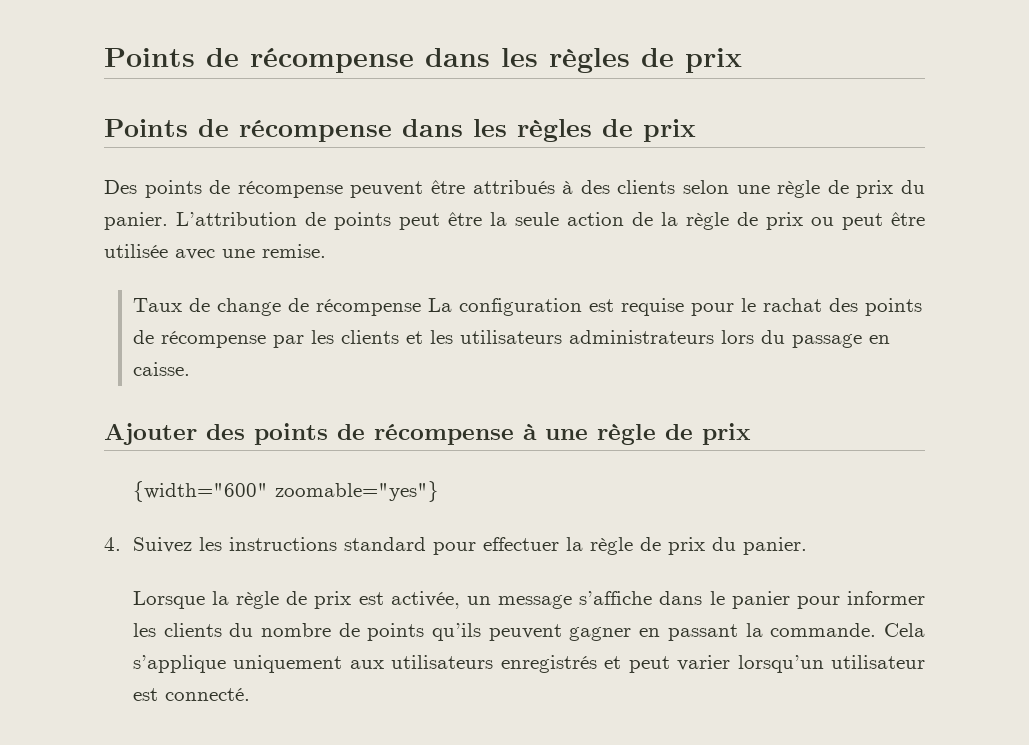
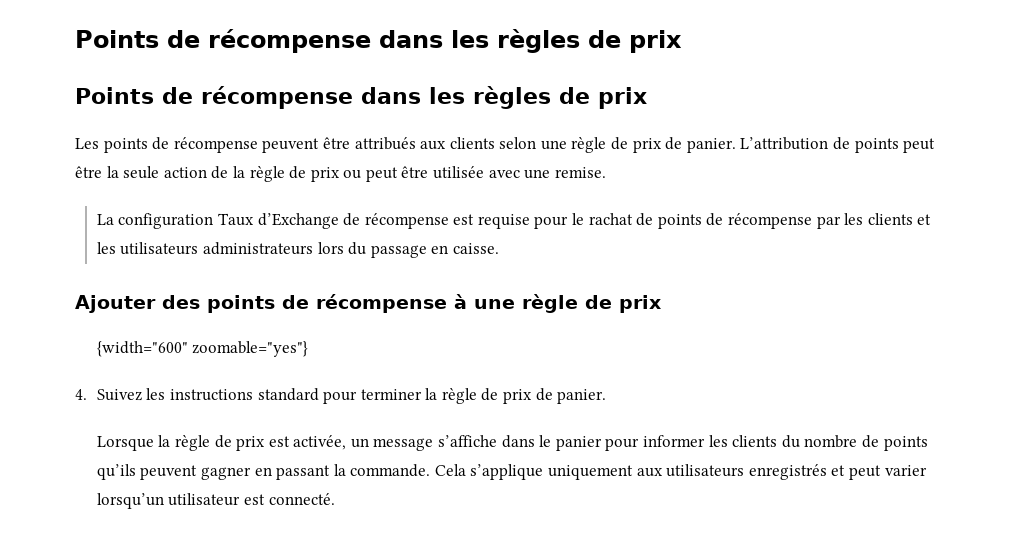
- Des points de récompense peuvent être attribués à des clients selon une règle de prix du panier.
+ Les points de récompense peuvent être attribués aux clients selon une règle de prix de panier.
- Taux de change de récompense La configuration est requise pour le rachat des points de récompense par les clients et les utilisateurs administrateurs lors du passage en caisse.
+ La configuration Taux d’Exchange de récompense est requise pour le rachat de points de récompense par les clients et les utilisateurs administrateurs lors du passage en caisse.
- 4. Suivez les instructions standard pour effectuer la règle de prix du panier.
+ 4. Suivez les instructions standard pour terminer la règle de prix de panier.

